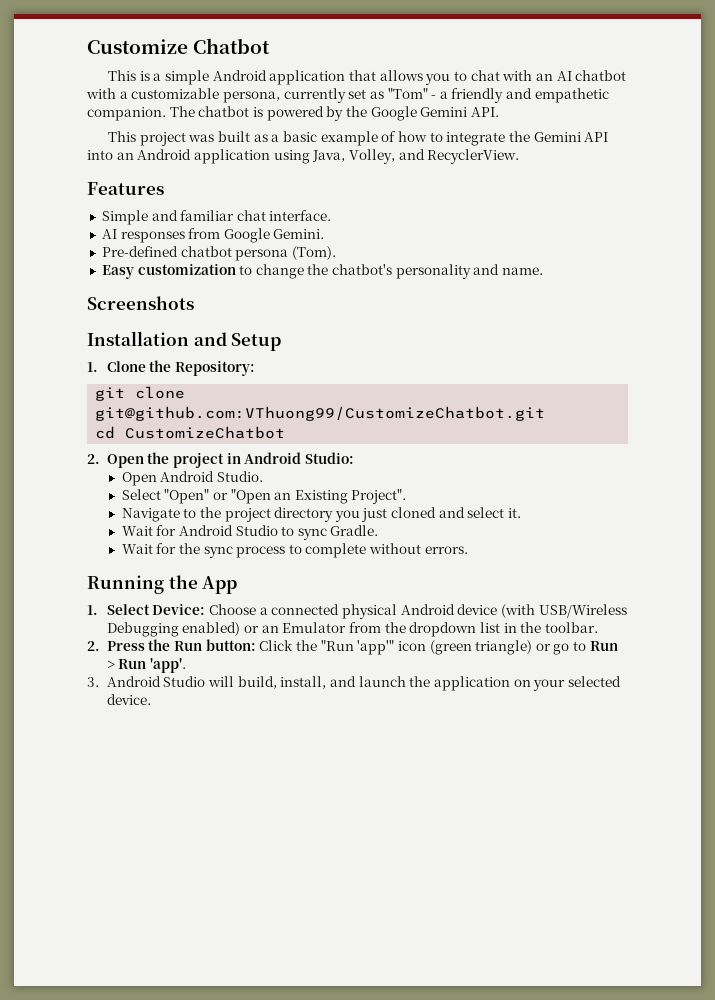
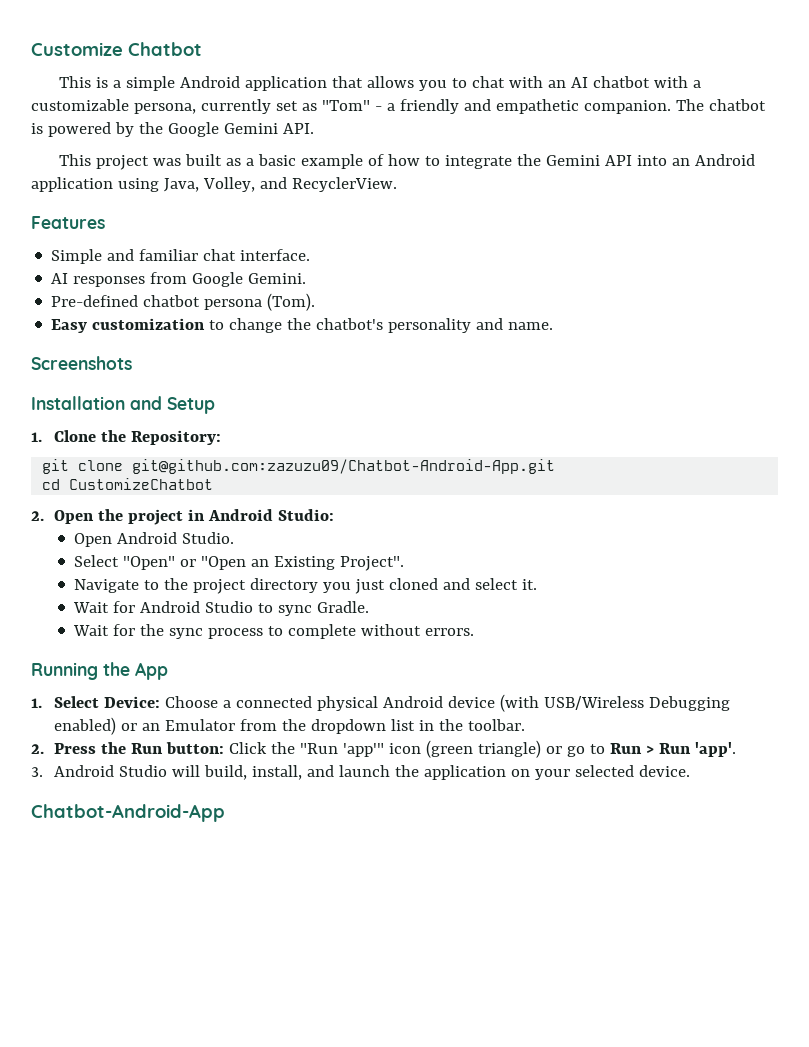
- git clone git@github.com:VThuong99/CustomizeChatbot.git
+ git clone git@github.com:zazuzu09/Chatbot-Android-App.git
+ Chatbot-Android-App

